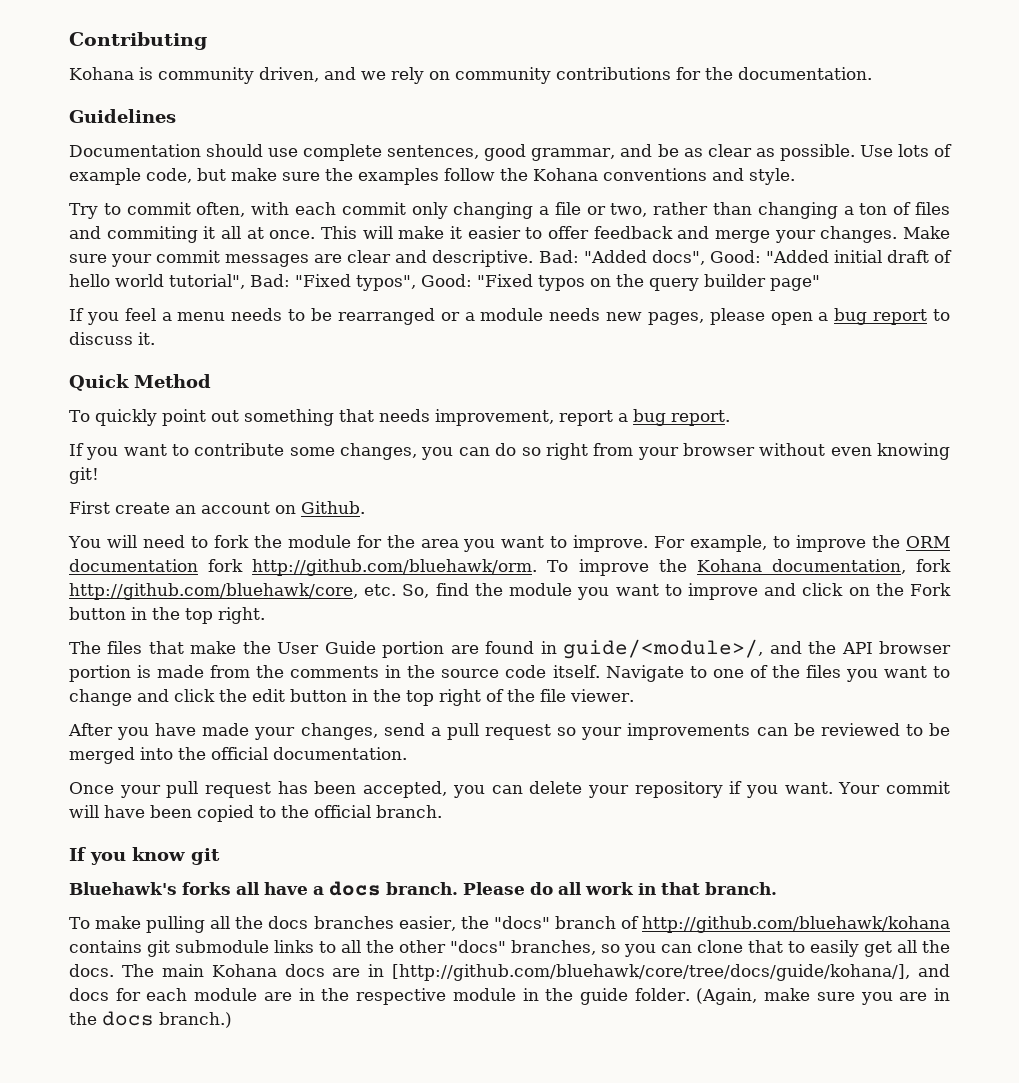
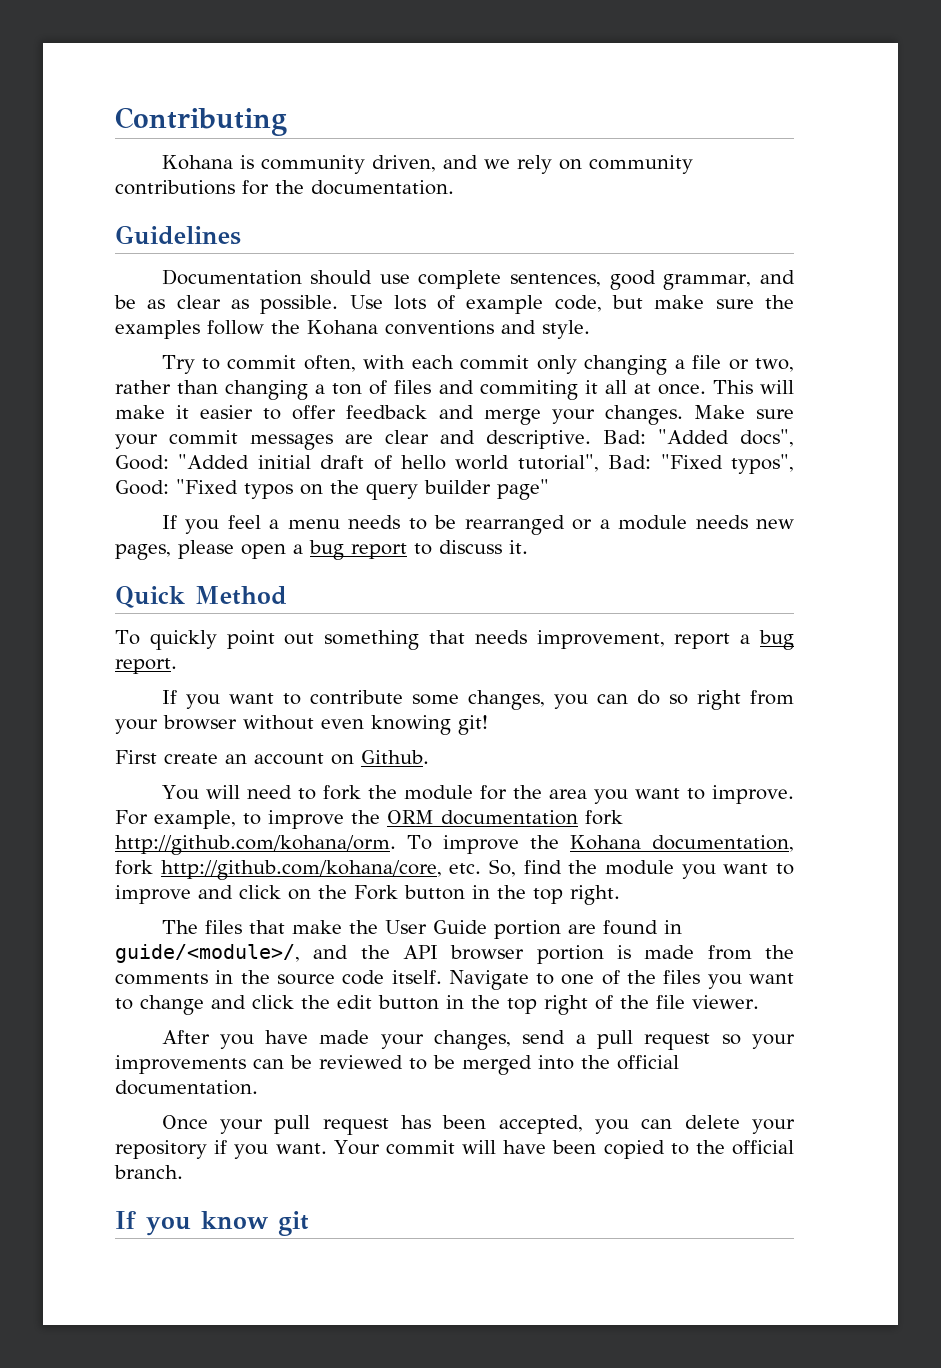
- For example, to improve the ORM documentation fork http://github.com/bluehawk/orm. To improve the Kohana documentation, fork http://github.com/bluehawk/core, etc. So, find the module you want to improve and click on the Fork button in the top right.
+ For example, to improve the ORM documentation fork http://github.com/kohana/orm. To improve the Kohana documentation, fork http://github.com/kohana/core, etc. So, find the module you want to improve and click on the Fork button in the top right.
- Bluehawk's forks all have a docs branch. Please do all work in that branch.
- To make pulling all the docs branches easier, the "docs" branch of http://github.com/bluehawk/kohana contains git submodule links to all the other "docs" branches, so you can clone that to easily get all the docs. The main Kohana docs are in [http://github.com/bluehawk/core/tree/docs/guide/kohana/], and docs for each module are in the respective module in the guide folder. (Again, make sure you are in the docs branch.)

